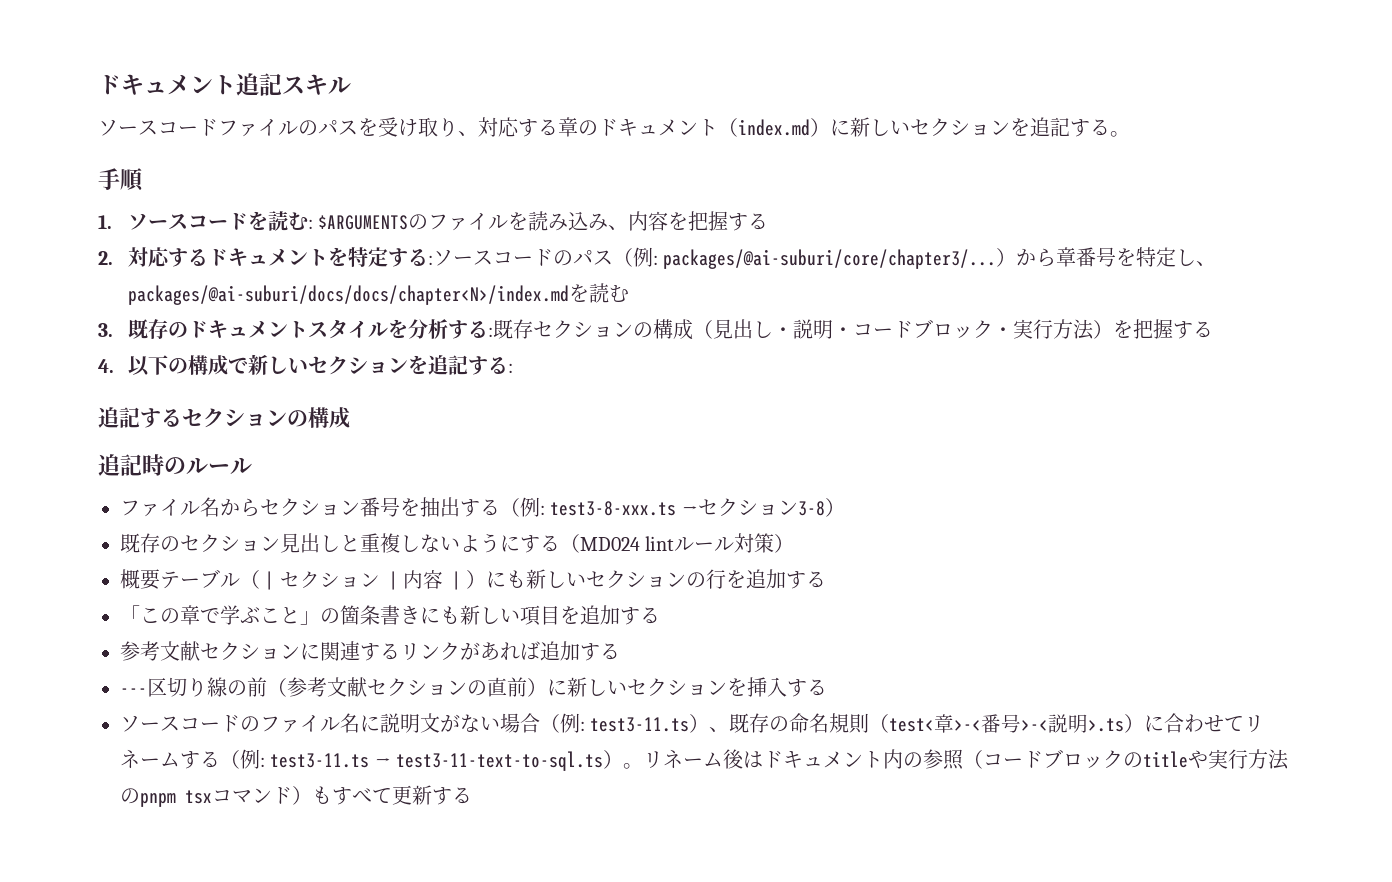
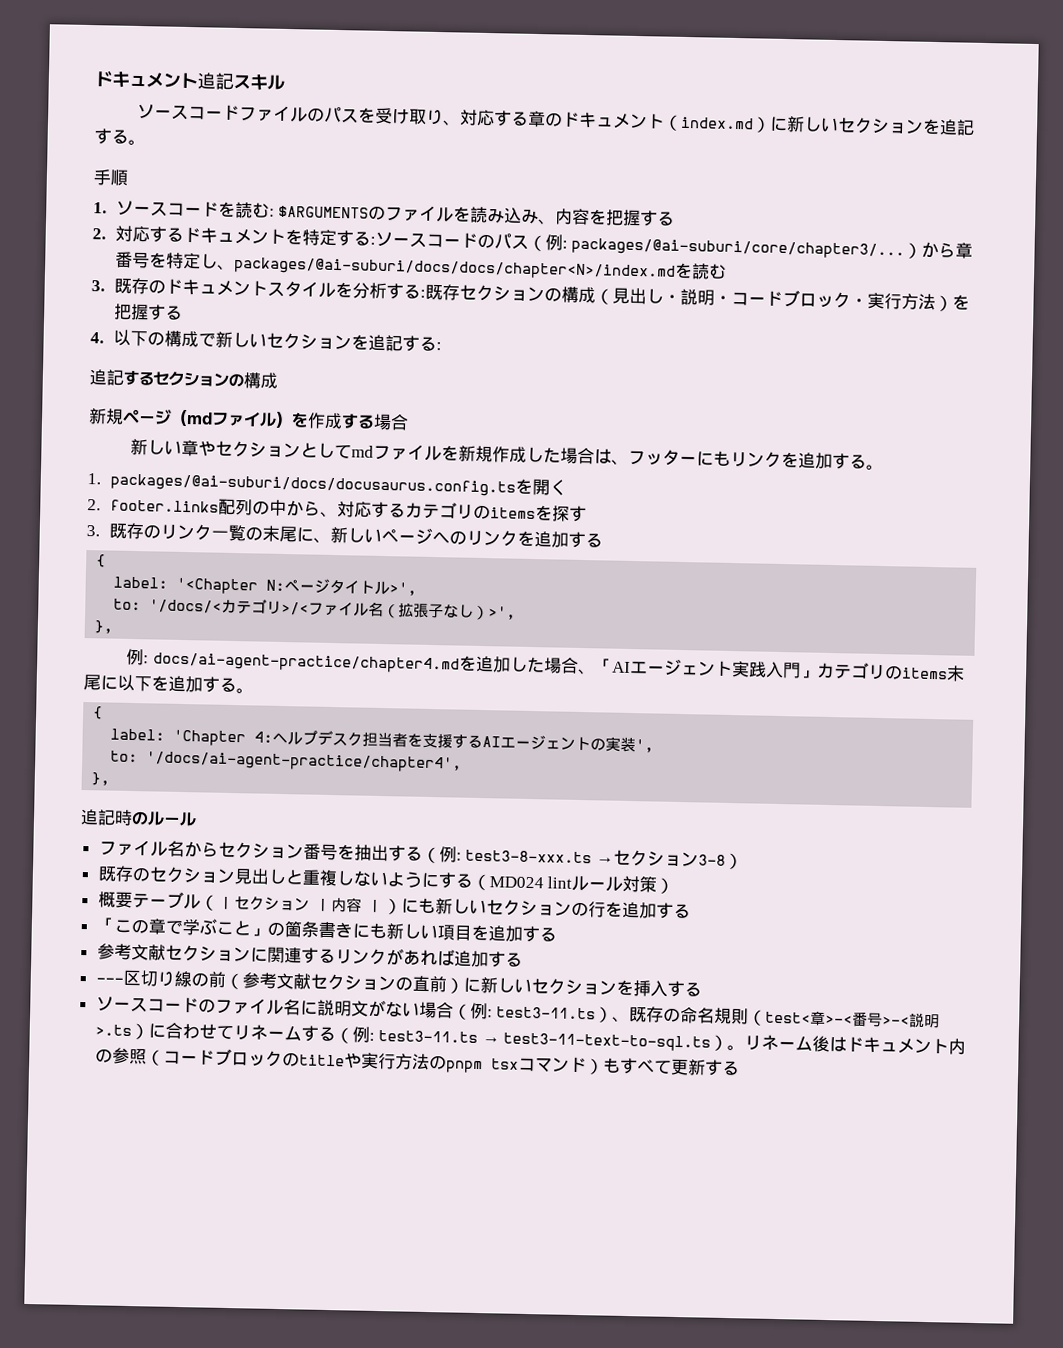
+ 新規ページ（mdファイル）を作成する場合
+ 新しい章やセクションとしてmdファイルを新規作成した場合は、フッターにもリンクを追加する。
+ 1. packages/@ai-suburi/docs/docusaurus.config.tsを開く
+ 2. footer.links配列の中から、対応するカテゴリのitemsを探す
+ 3.既存のリンク一覧の末尾に、新しいページへのリンクを追加する
+ {
+ label: '<Chapter N:ページタイトル>',
+ to: '/docs/<カテゴリ>/<ファイル名（拡張子なし）>',
+ },
+ 例: docs/ai-agent-practice/chapter4.mdを追加した場合、「AIエージェント実践入門」カテゴリのitems末尾に以下を追加する。
+ {
+ label: 'Chapter 4:ヘルプデスク担当者を支援するAIエージェントの実装',
+ to: '/docs/ai-agent-practice/chapter4',
+ },

